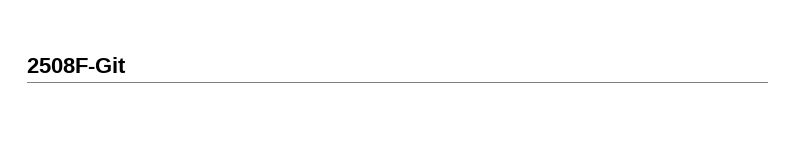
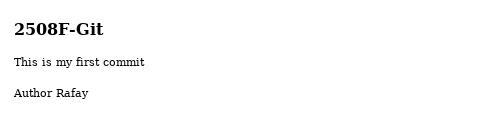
+ This is my first commit
+ Author Rafay

